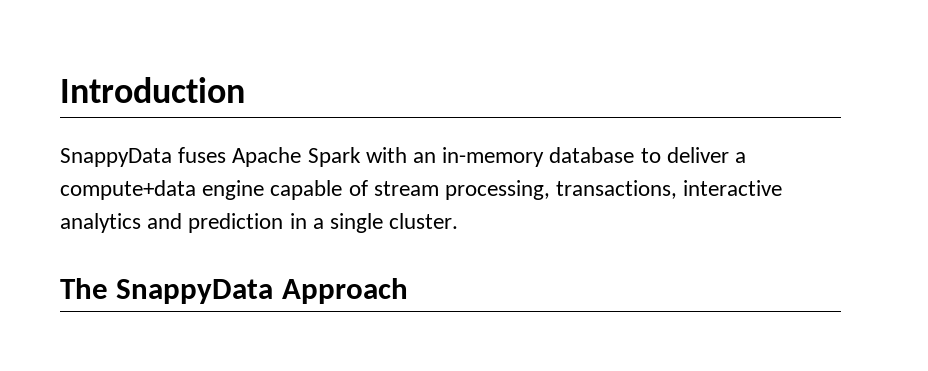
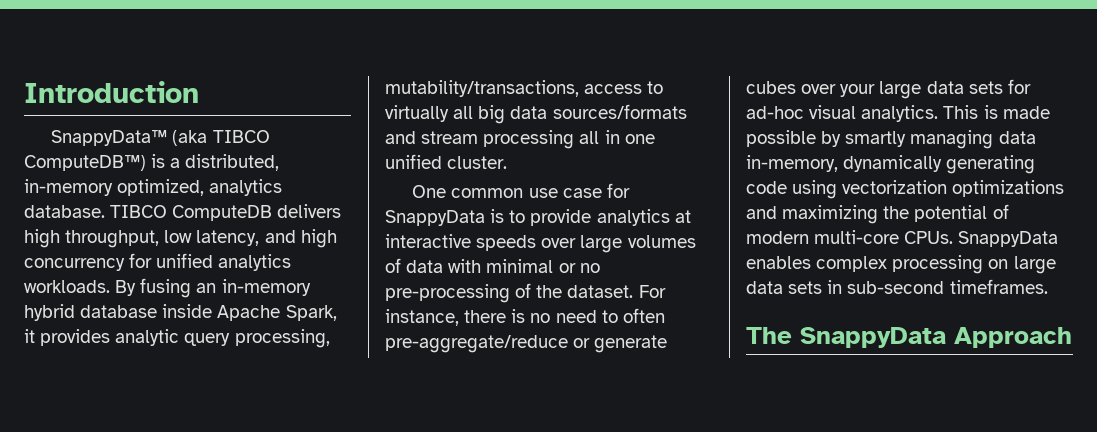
- SnappyData fuses Apache Spark with an in-memory database to deliver a compute+data engine capable of stream processing, transactions, interactive analytics and prediction in a single cluster.
+ SnappyData™ (aka TIBCO ComputeDB™) is a distributed, in-memory optimized, analytics database. TIBCO ComputeDB delivers high throughput, low latency, and high concurrency for unified analytics workloads. By fusing an in-memory hybrid database inside Apache Spark, it provides analytic query processing, mutability/transactions, access to virtually all big data sources/formats and stream processing all in one unified cluster.
+ One common use case for SnappyData is to provide analytics at interactive speeds over large volumes of data with minimal or no pre-processing of the dataset. For instance, there is no need to often pre-aggregate/reduce or generate cubes over your large data sets for ad-hoc visual analytics. This is made possible by smartly managing data in-memory, dynamically generating code using vectorization optimizations and maximizing the potential of modern multi-core CPUs. SnappyData enables complex processing on large data sets in sub-second timeframes.

